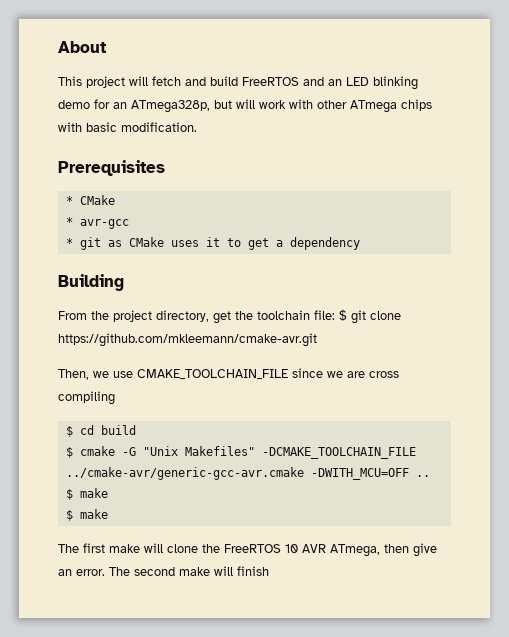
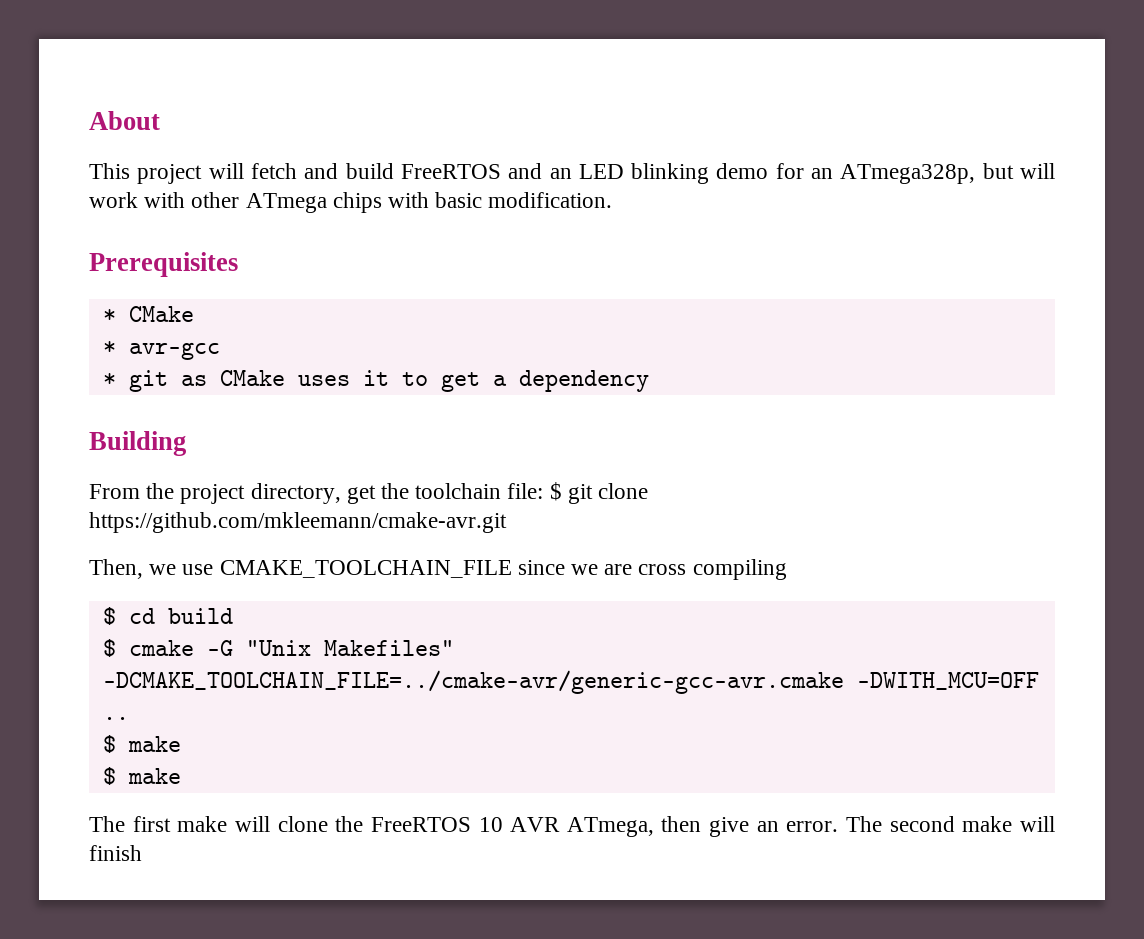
- $ cmake -G "Unix Makefiles" -DCMAKE_TOOLCHAIN_FILE ../cmake-avr/generic-gcc-avr.cmake -DWITH_MCU=OFF ..
+ $ cmake -G "Unix Makefiles" -DCMAKE_TOOLCHAIN_FILE=../cmake-avr/generic-gcc-avr.cmake -DWITH_MCU=OFF ..

